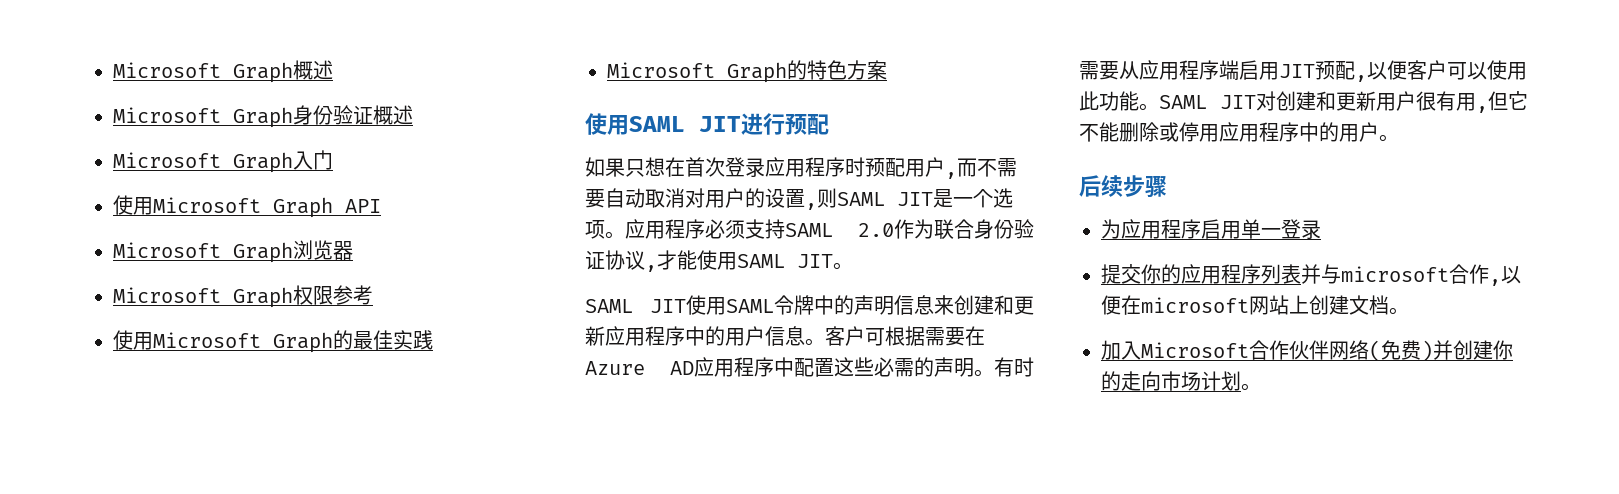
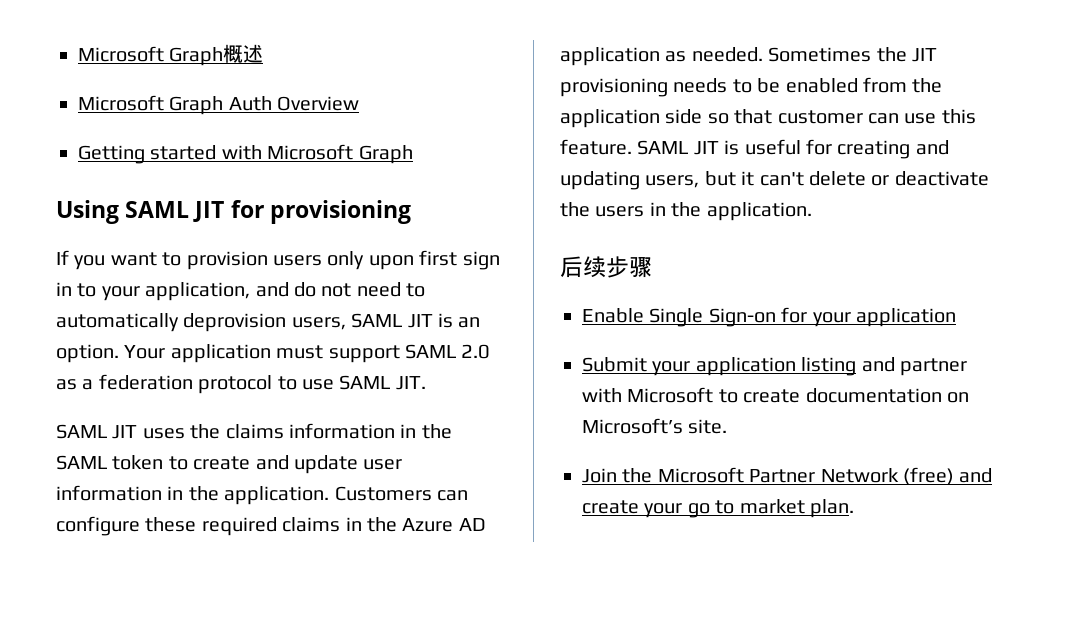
- Microsoft Graph身份验证概述
- Microsoft Graph入门
- 使用Microsoft Graph API
- Microsoft Graph浏览器
- Microsoft Graph权限参考
- 使用Microsoft Graph的最佳实践
- Microsoft Graph的特色方案
- 使用SAML JIT进行预配
- 如果只想在首次登录应用程序时预配用户,而不需要自动取消对用户的设置,则SAML JIT是一个选项。应用程序必须支持SAML 2.0作为联合身份验证协议,才能使用SAML JIT。
- SAML JIT使用SAML令牌中的声明信息来创建和更新应用程序中的用户信息。客户可根据需要在Azure AD应用程序中配置这些必需的声明。有时需要从应用程序端启用JIT预配,以便客户可以使用此功能。SAML JIT对创建和更新用户很有用,但它不能删除或停用应用程序中的用户。
+ Microsoft Graph Auth Overview
+ Getting started with Microsoft Graph
+ Using SAML JIT for provisioning
+ If you want to provision users only upon first sign in to your application, and do not need to automatically deprovision users, SAML JIT is an option. Your application must support SAML 2.0 as a federation protocol to use SAML JIT.
+ SAML JIT uses the claims information in the SAML token to create and update user information in the application. Customers can configure these required claims in the Azure AD application as needed. Sometimes the JIT provisioning needs to be enabled from the application side so that customer can use this feature. SAML JIT is useful for creating and updating users, but it can't delete or deactivate the users in the application.
  后续步骤
- 为应用程序启用单一登录
- 提交你的应用程序列表并与microsoft合作,以便在microsoft网站上创建文档。
- 加入Microsoft合作伙伴网络(免费)并创建你的走向市场计划。
+ Enable Single Sign-on for your application
+ Submit your application listing and partner with Microsoft to create documentation on Microsoft’s site.
+ Join the Microsoft Partner Network (free) and create your go to market plan.

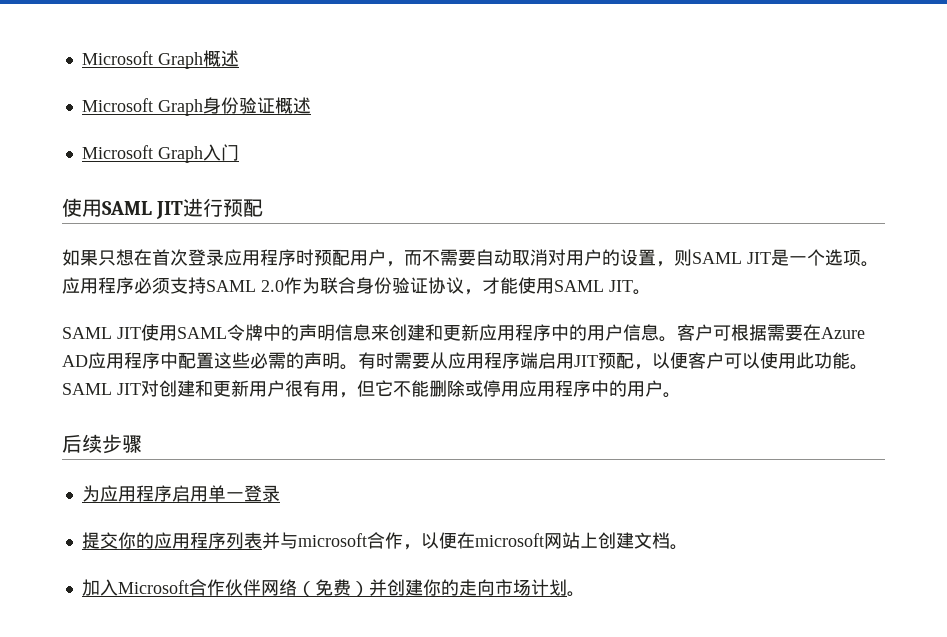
- Microsoft Graph Auth Overview
- Getting started with Microsoft Graph
- Using SAML JIT for provisioning
- If you want to provision users only upon first sign in to your application, and do not need to automatically deprovision users, SAML JIT is an option. Your application must support SAML 2.0 as a federation protocol to use SAML JIT.
- SAML JIT uses the claims information in the SAML token to create and update user information in the application. Customers can configure these required claims in the Azure AD application as needed. Sometimes the JIT provisioning needs to be enabled from the application side so that customer can use this feature. SAML JIT is useful for creating and updating users, but it can't delete or deactivate the users in the application.
+ Microsoft Graph身份验证概述
+ Microsoft Graph入门
+ 使用SAML JIT进行预配
+ 如果只想在首次登录应用程序时预配用户，而不需要自动取消对用户的设置，则SAML JIT是一个选项。应用程序必须支持SAML 2.0作为联合身份验证协议，才能使用SAML JIT。
+ SAML JIT使用SAML令牌中的声明信息来创建和更新应用程序中的用户信息。客户可根据需要在Azure AD应用程序中配置这些必需的声明。有时需要从应用程序端启用JIT预配，以便客户可以使用此功能。SAML JIT对创建和更新用户很有用，但它不能删除或停用应用程序中的用户。
  后续步骤
- Enable Single Sign-on for your application
- Submit your application listing and partner with Microsoft to create documentation on Microsoft’s site.
- Join the Microsoft Partner Network (free) and create your go to market plan.
+ 为应用程序启用单一登录
+ 提交你的应用程序列表并与microsoft合作，以便在microsoft网站上创建文档。
+ 加入Microsoft合作伙伴网络（免费）并创建你的走向市场计划。

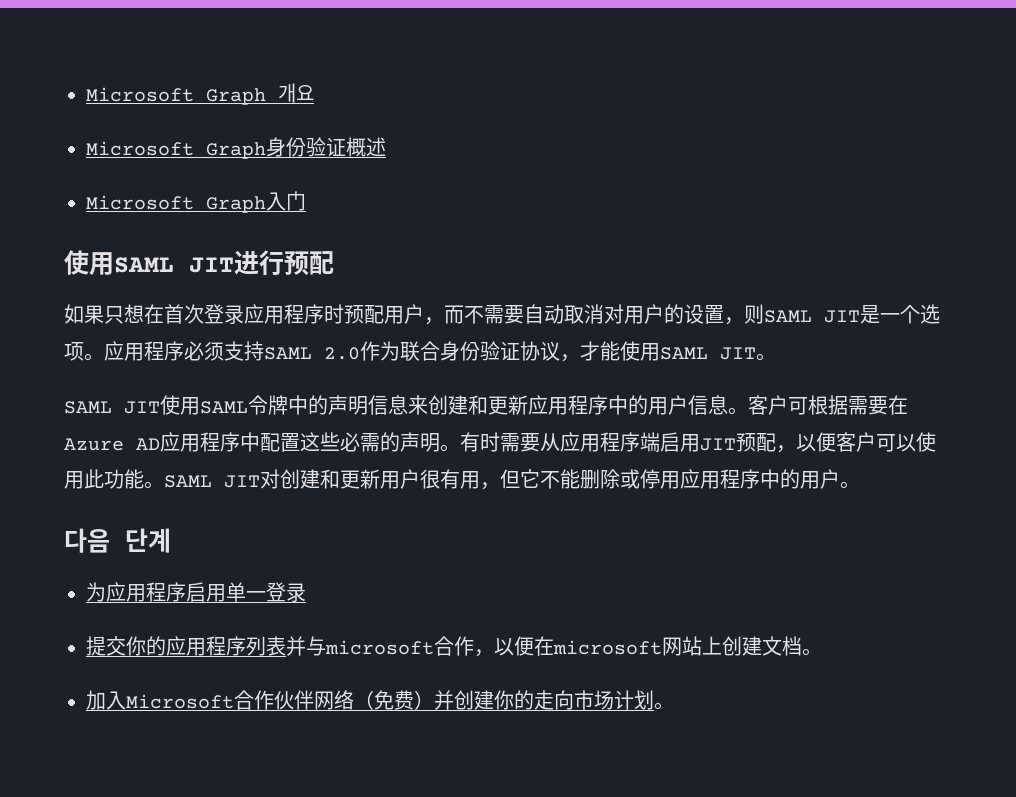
- Microsoft Graph概述
+ Microsoft Graph 개요
- 后续步骤
+ 다음 단계

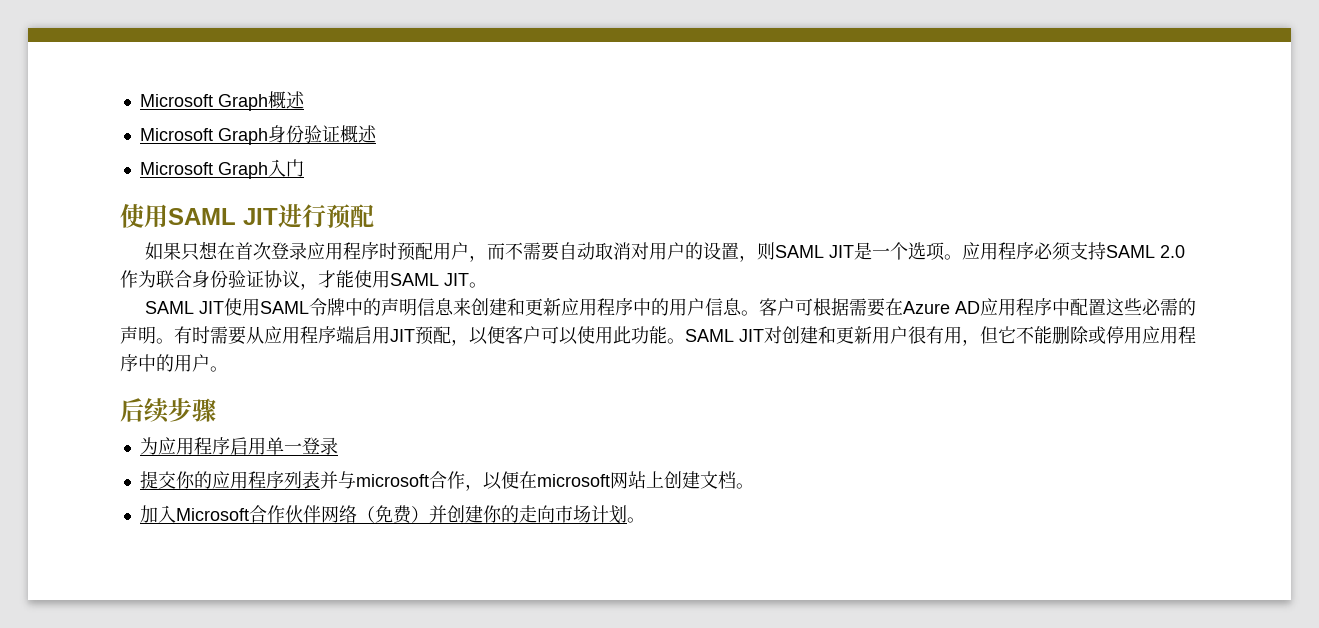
- Microsoft Graph 개요
+ Microsoft Graph概述
- 다음 단계
+ 后续步骤

